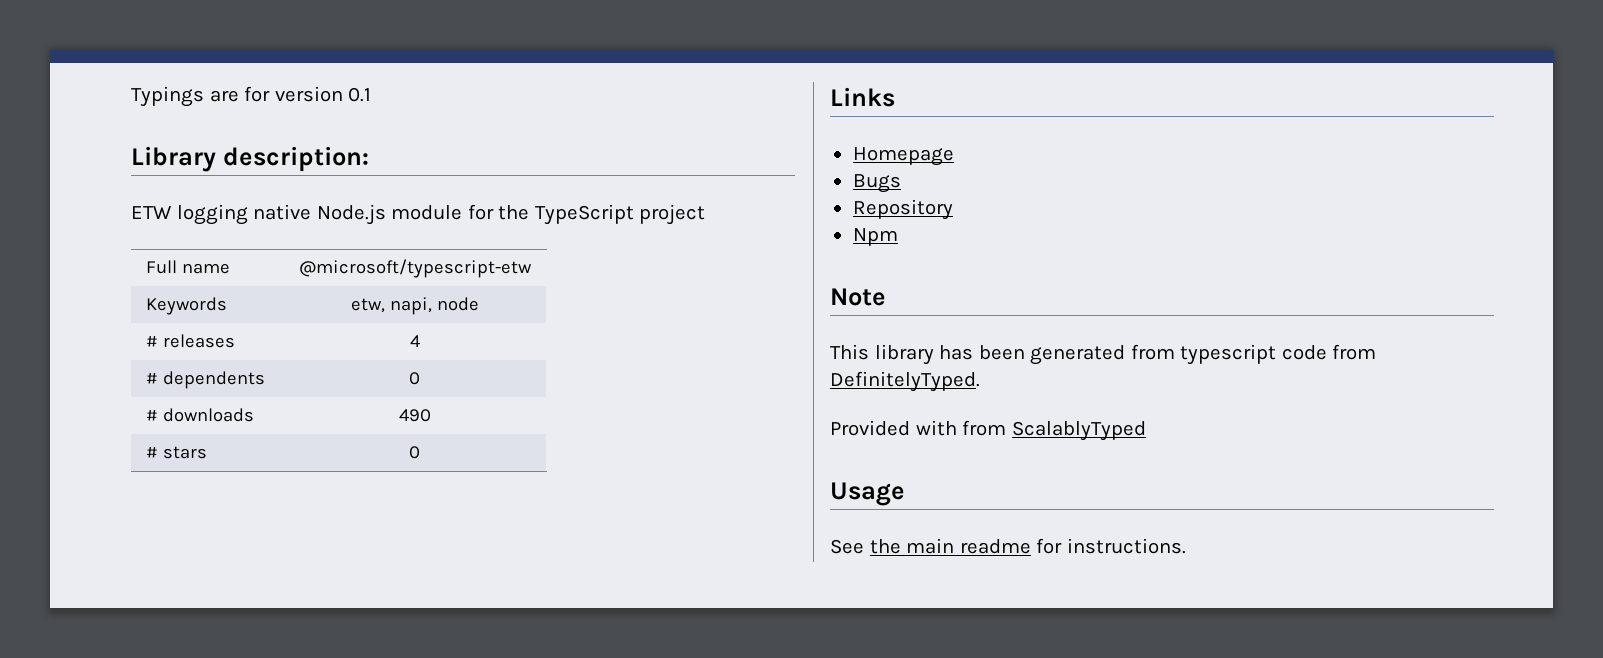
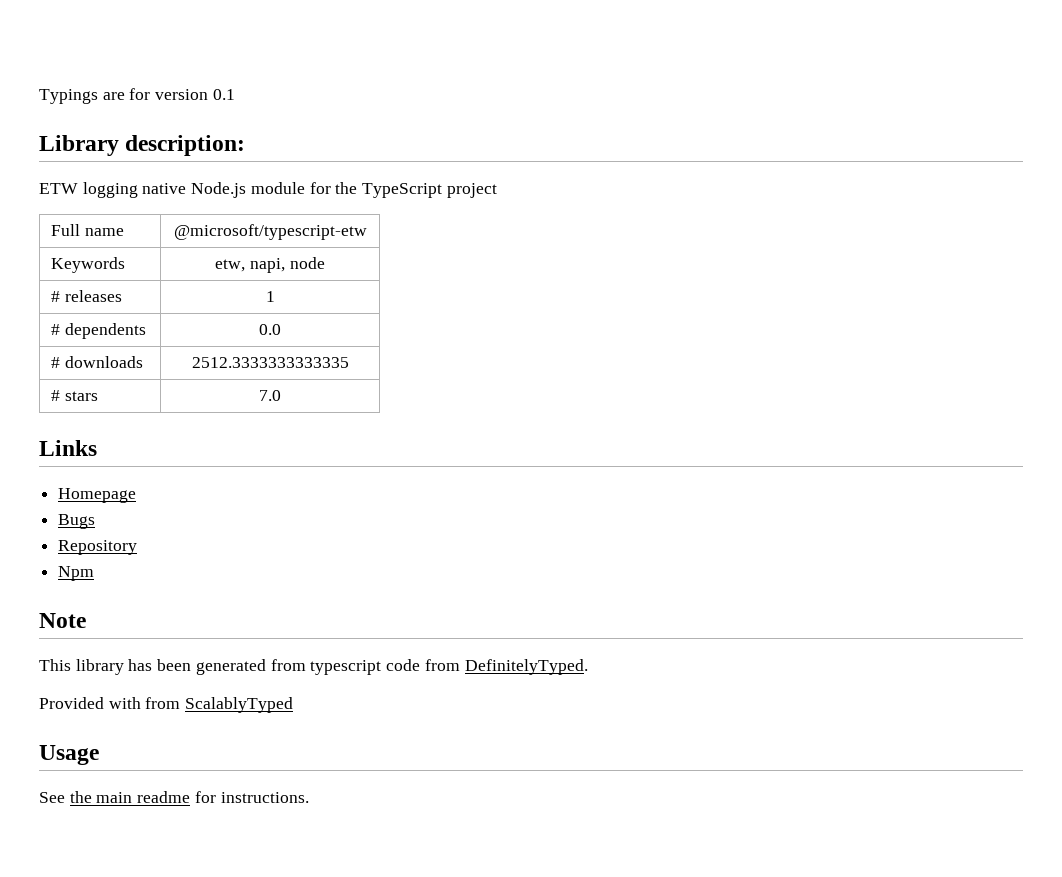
- # releases | 4
+ # releases | 1
- # dependents | 0
+ # dependents | 0.0
- # downloads | 490
+ # downloads | 2512.3333333333335
- # stars | 0
+ # stars | 7.0

